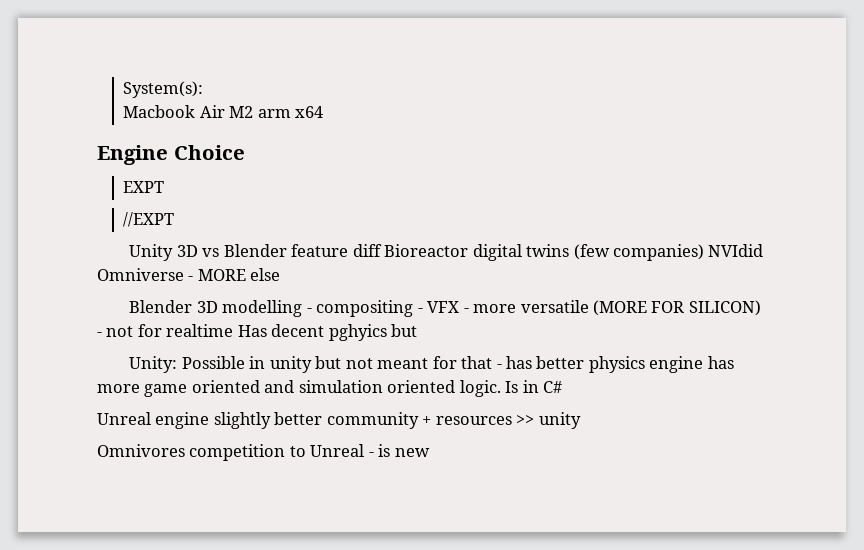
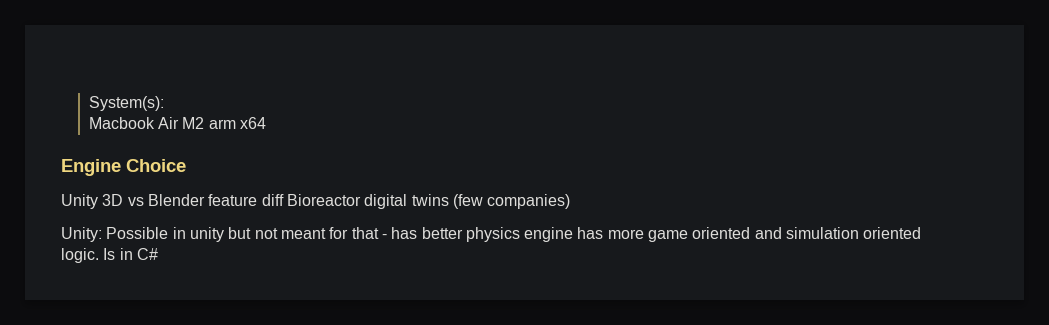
- EXPT
- //EXPT
- Unity 3D vs Blender feature diff Bioreactor digital twins (few companies) NVIdid Omniverse - MORE else
- Blender 3D modelling - compositing - VFX - more versatile (MORE FOR SILICON) - not for realtime Has decent pghyics but
+ Unity 3D vs Blender feature diff Bioreactor digital twins (few companies)
- Unreal engine slightly better community + resources >> unity
- Omnivores competition to Unreal - is new

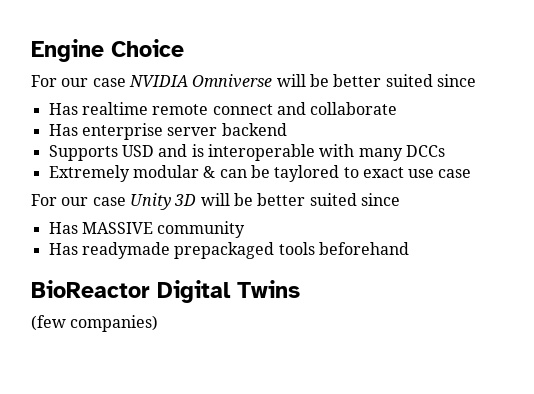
- System(s):
- Macbook Air M2 arm x64
  Engine Choice
- Unity 3D vs Blender feature diff Bioreactor digital twins (few companies)
- Unity: Possible in unity but not meant for that - has better physics engine has more game oriented and simulation oriented logic. Is in C#
+ For our case NVIDIA Omniverse will be better suited since
+ Has realtime remote connect and collaborate
+ Has enterprise server backend
+ Supports USD and is interoperable with many DCCs
+ Extremely modular & can be taylored to exact use case
+ For our case Unity 3D will be better suited since
+ Has MASSIVE community
+ Has readymade prepackaged tools beforehand
+ BioReactor Digital Twins
+ (few companies)

